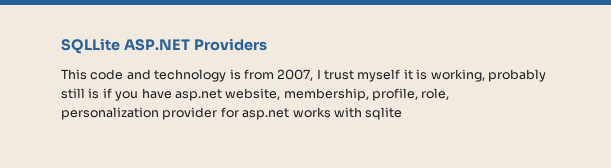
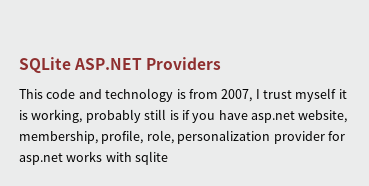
- SQLLite ASP.NET Providers
+ SQLite ASP.NET Providers

